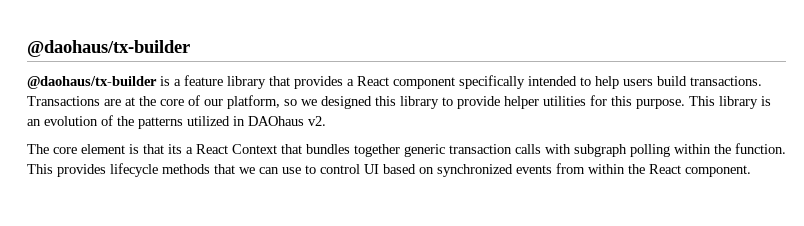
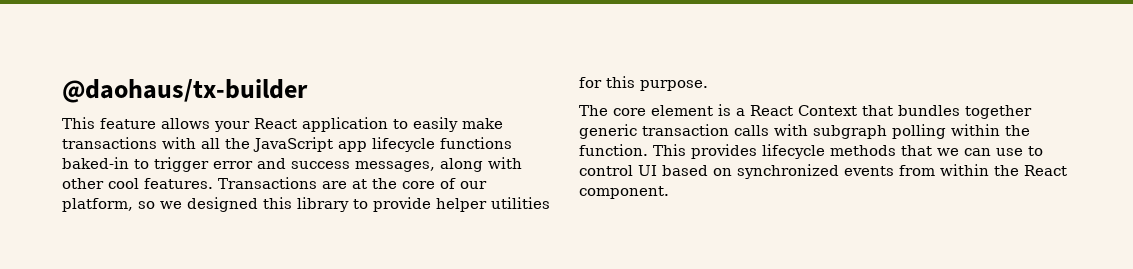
- @daohaus/tx-builder is a feature library that provides a React component specifically intended to help users build transactions.
+ This feature allows your React application to easily make transactions with all the JavaScript app lifecycle functions baked-in to trigger error and success messages, along with other cool features.
- This library is an evolution of the patterns utilized in DAOhaus v2.
- The core element is that its a React Context that bundles together generic transaction calls with subgraph polling within the function.
+ The core element is a React Context that bundles together generic transaction calls with subgraph polling within the function.

